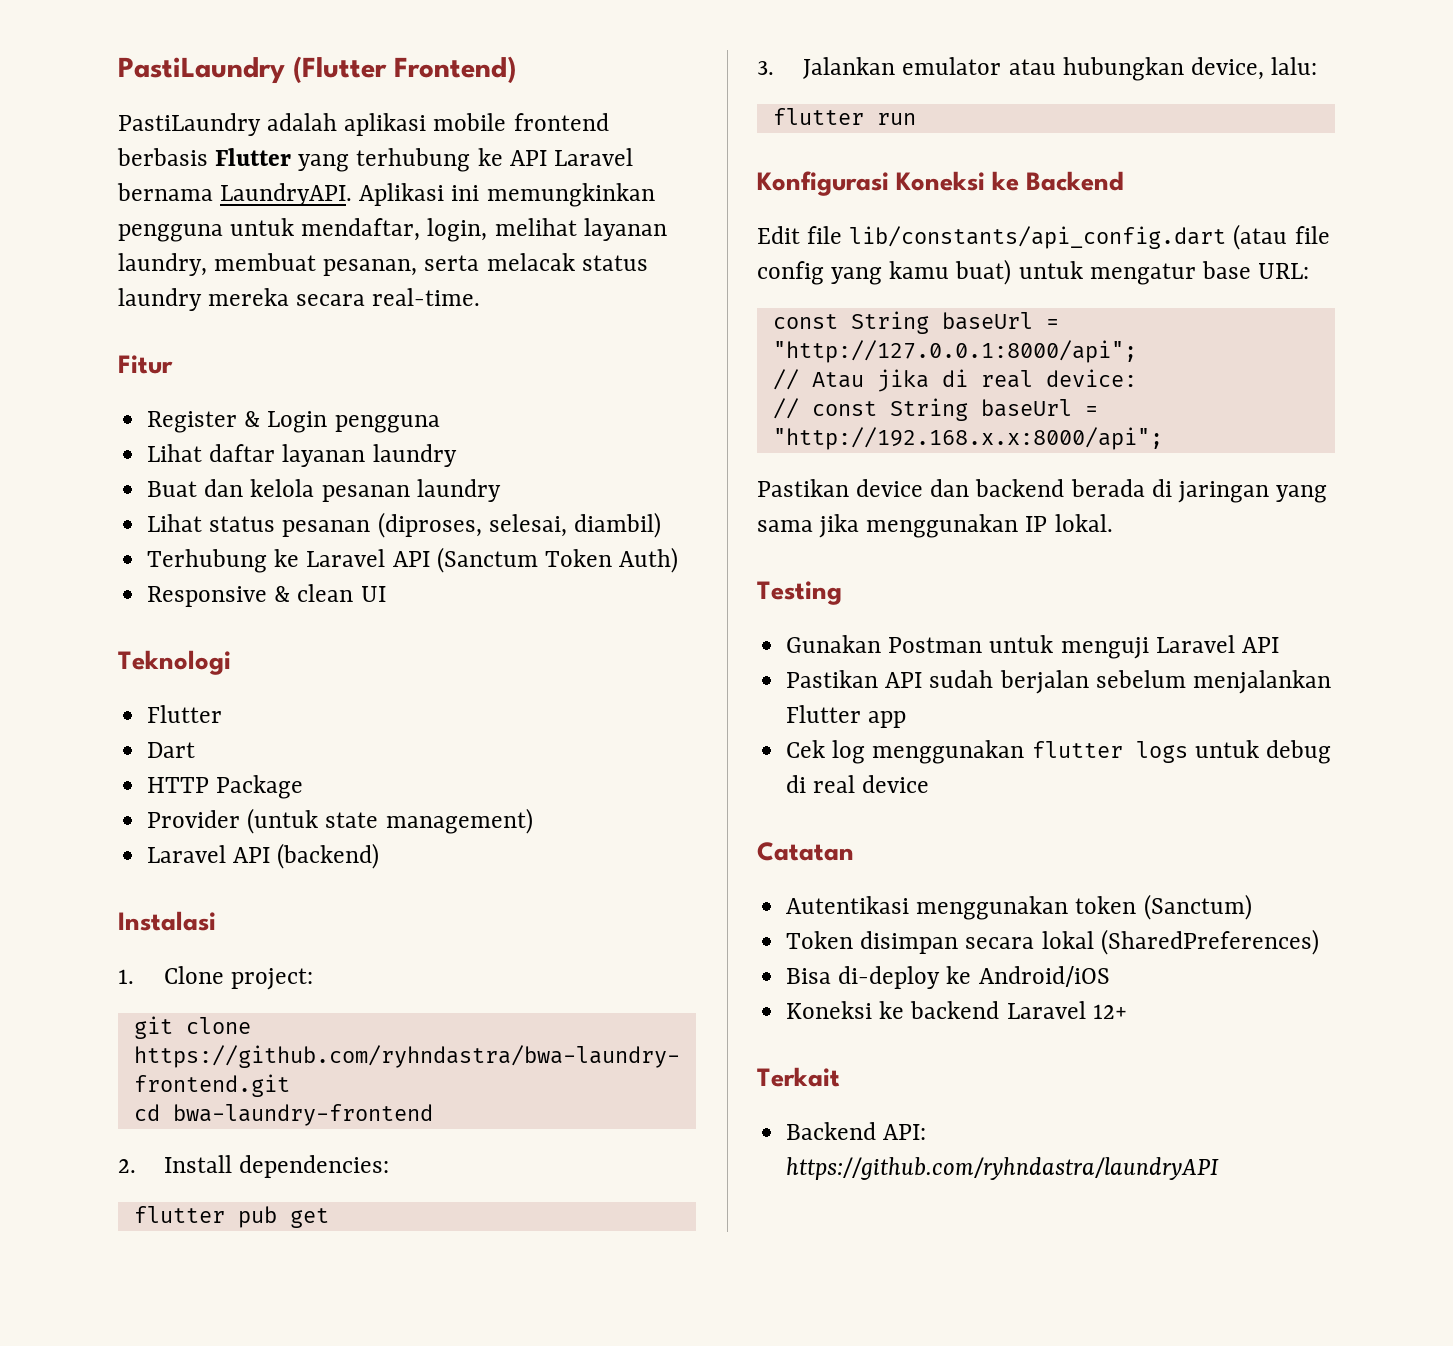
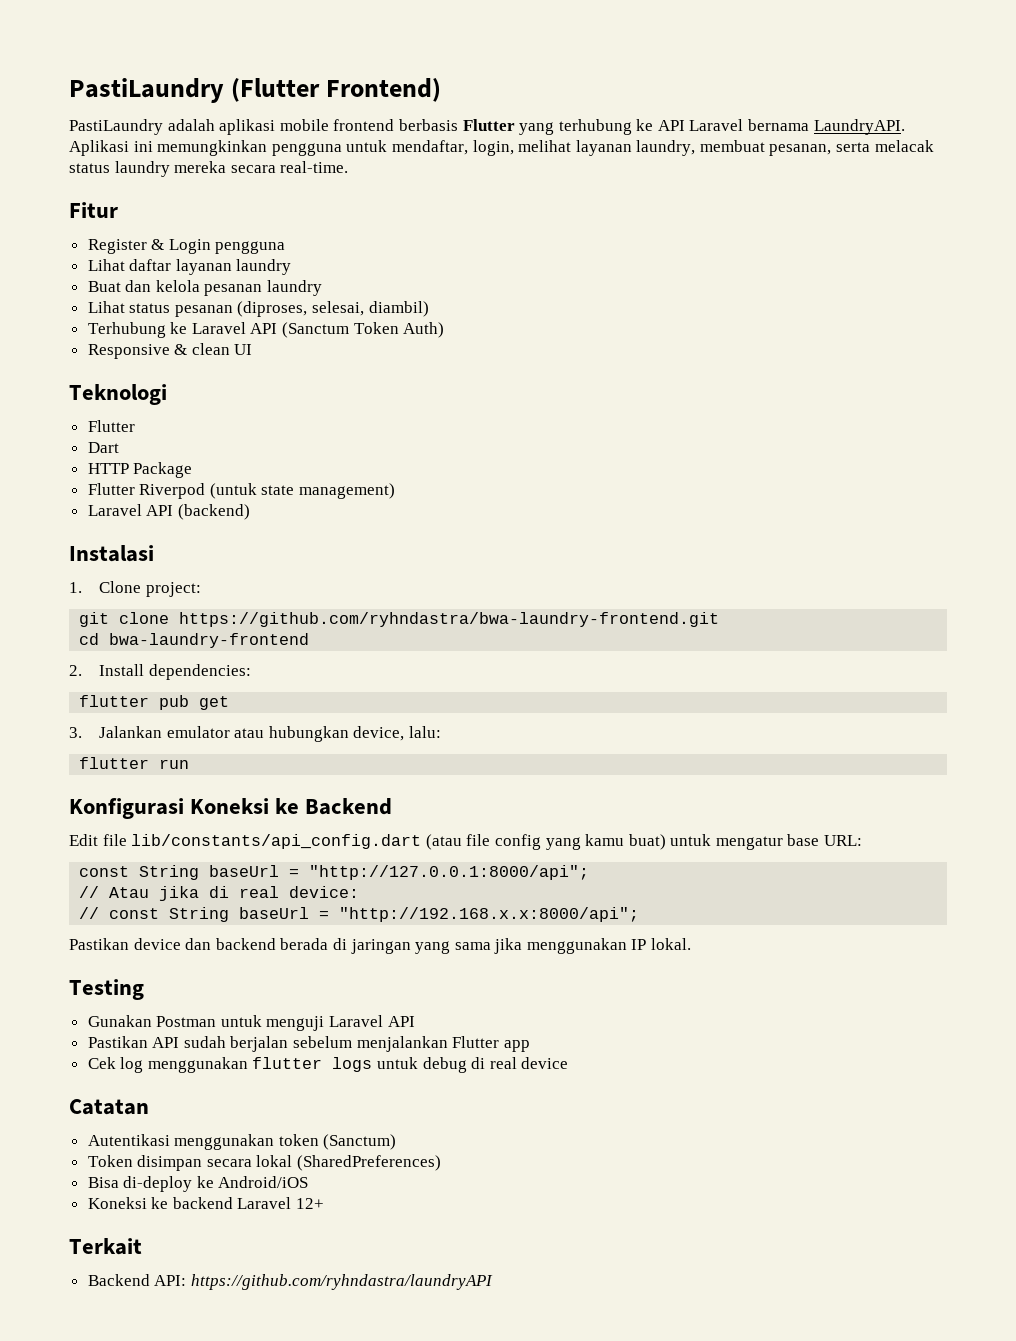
- Provider (untuk state management)
+ Flutter Riverpod (untuk state management)

